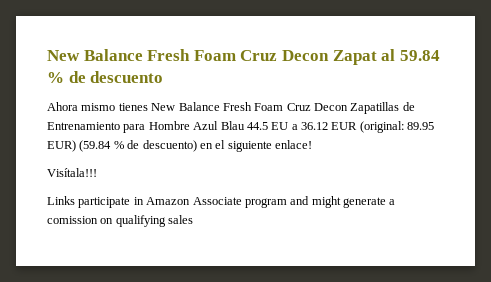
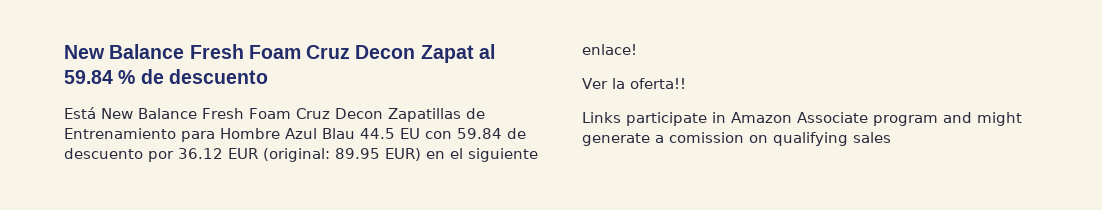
- Ahora mismo tienes New Balance Fresh Foam Cruz Decon Zapatillas de Entrenamiento para Hombre Azul Blau 44.5 EU a 36.12 EUR (original: 89.95 EUR) (59.84 % de descuento) en el siguiente enlace!
+ Está New Balance Fresh Foam Cruz Decon Zapatillas de Entrenamiento para Hombre Azul Blau 44.5 EU con 59.84 de descuento por 36.12 EUR (original: 89.95 EUR) en el siguiente enlace!
- Visítala!!!
+ Ver la oferta!!

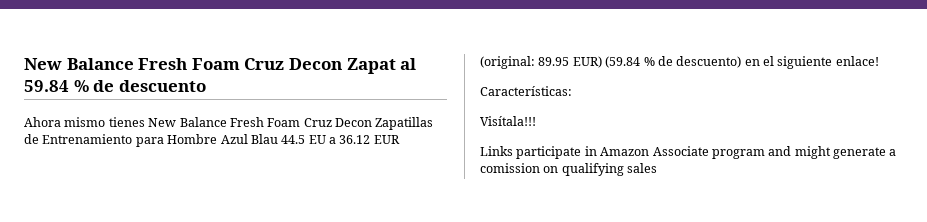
- Está New Balance Fresh Foam Cruz Decon Zapatillas de Entrenamiento para Hombre Azul Blau 44.5 EU con 59.84 de descuento por 36.12 EUR (original: 89.95 EUR) en el siguiente enlace!
+ Ahora mismo tienes New Balance Fresh Foam Cruz Decon Zapatillas de Entrenamiento para Hombre Azul Blau 44.5 EU a 36.12 EUR (original: 89.95 EUR) (59.84 % de descuento) en el siguiente enlace!
- Ver la oferta!!
+ Características:
+ Visítala!!!

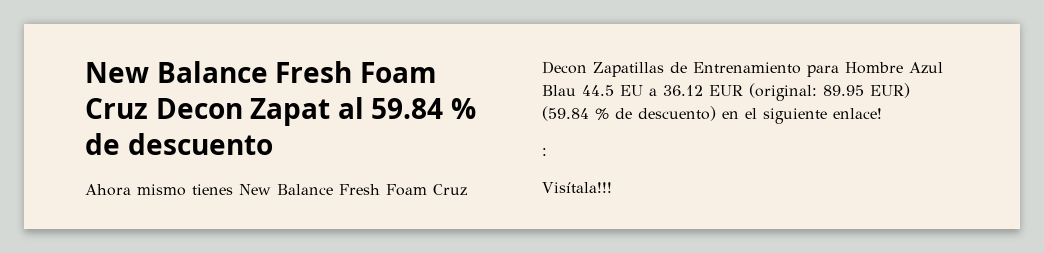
- Características:
+ :
- Links participate in Amazon Associate program and might generate a comission on qualifying sales

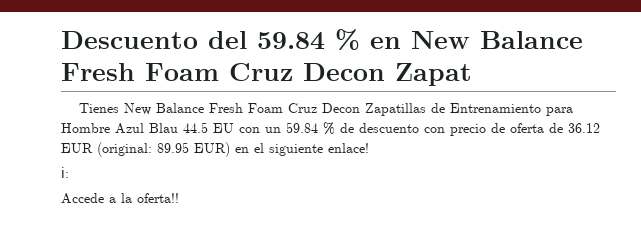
- New Balance Fresh Foam Cruz Decon Zapat al 59.84 % de descuento
- Ahora mismo tienes New Balance Fresh Foam Cruz Decon Zapatillas de Entrenamiento para Hombre Azul Blau 44.5 EU a 36.12 EUR (original: 89.95 EUR) (59.84 % de descuento) en el siguiente enlace!
+ Descuento del 59.84 % en New Balance Fresh Foam Cruz Decon Zapat
+ Tienes New Balance Fresh Foam Cruz Decon Zapatillas de Entrenamiento para Hombre Azul Blau 44.5 EU con un 59.84 % de descuento con precio de oferta de 36.12 EUR (original: 89.95 EUR) en el siguiente enlace!
- :
- Visítala!!!
+ ℹ:
+ Accede a la oferta!!

